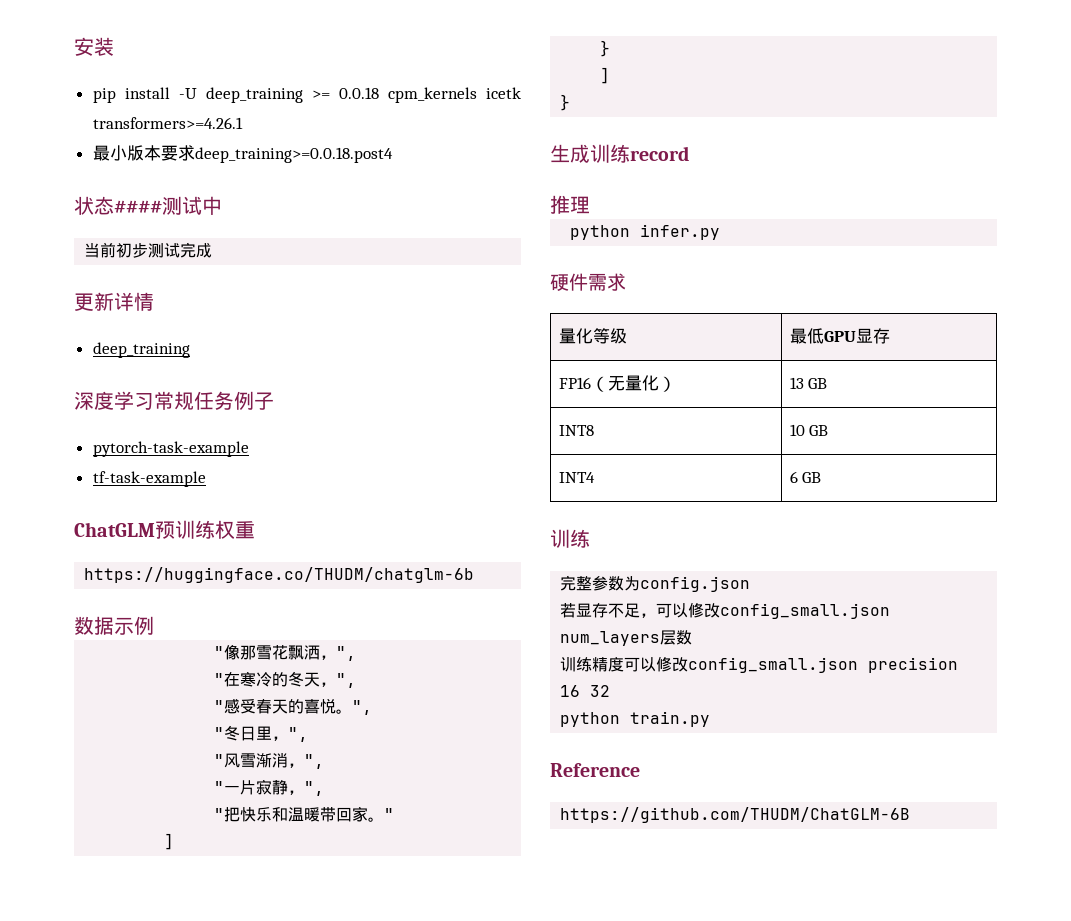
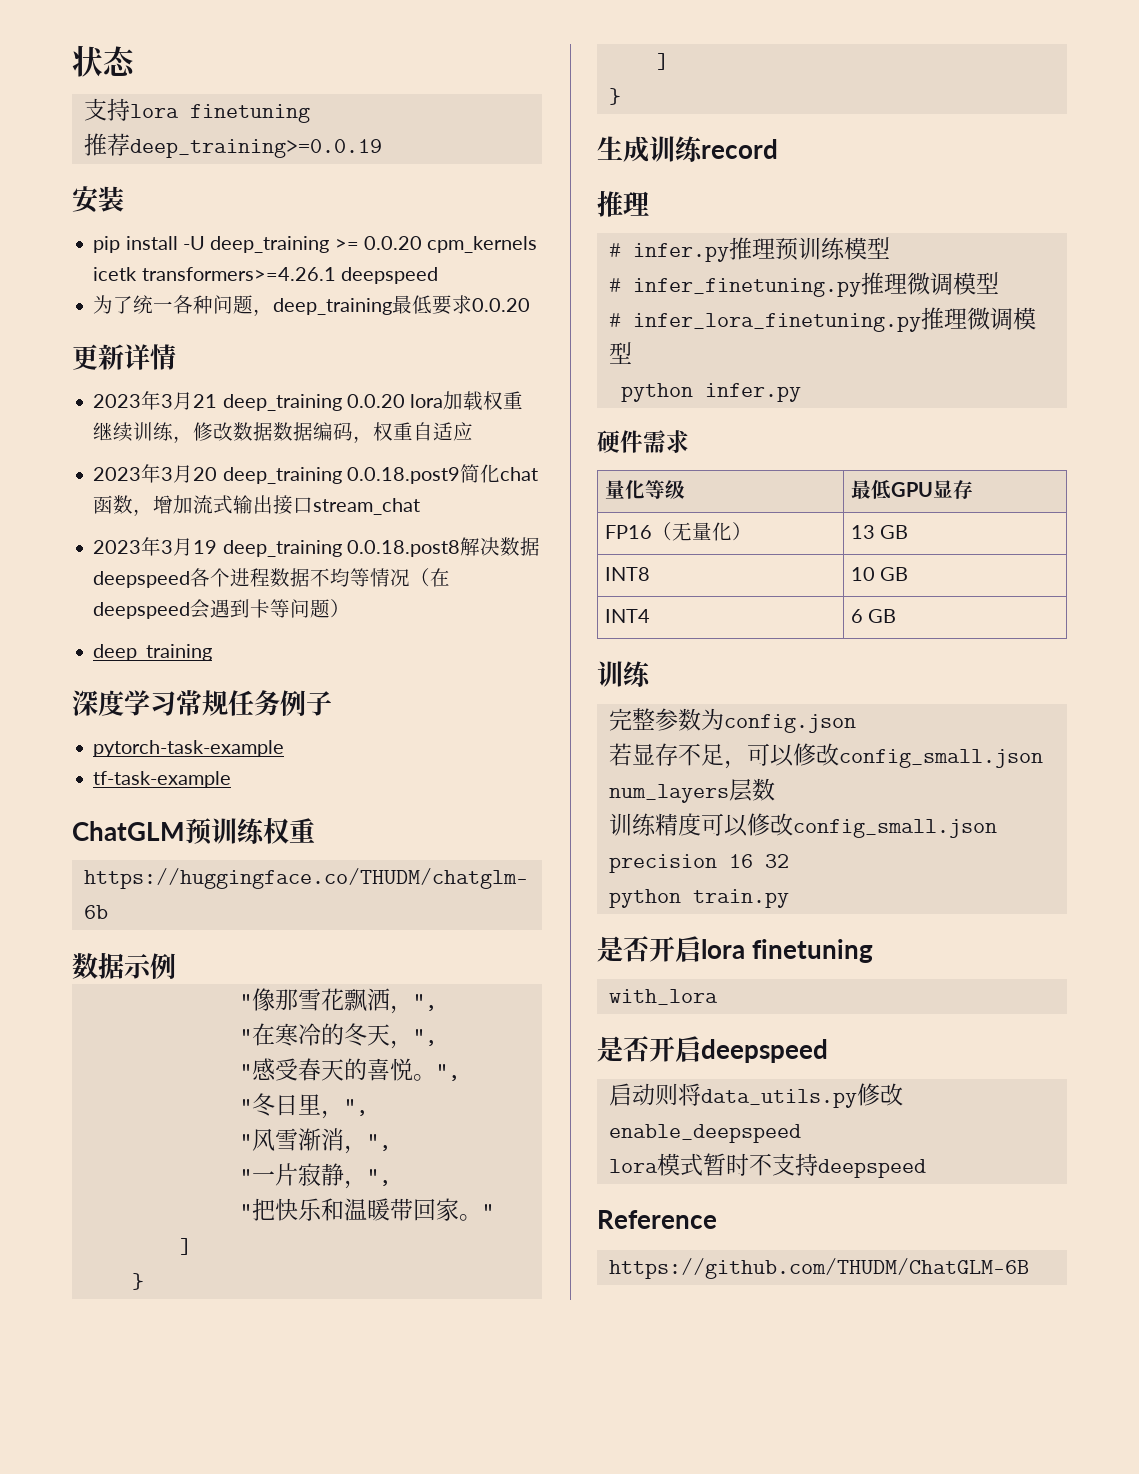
+ 状态
+ 支持lora finetuning
+ 推荐deep_training>=0.0.19
- pip install -U deep_training >= 0.0.18 cpm_kernels icetk transformers>=4.26.1
- 最小版本要求deep_training>=0.0.18.post4
- 状态####测试中
- 当前初步测试完成
+ pip install -U deep_training >= 0.0.20 cpm_kernels icetk transformers>=4.26.1 deepspeed
+ 为了统一各种问题，deep_training最低要求0.0.20
  更新详情
+ 2023年3月21 deep_training 0.0.20 lora加载权重继续训练，修改数据数据编码，权重自适应
+ 2023年3月20 deep_training 0.0.18.post9简化chat函数，增加流式输出接口stream_chat
+ 2023年3月19 deep_training 0.0.18.post8解决数据deepspeed各个进程数据不均等情况（在deepspeed会遇到卡等问题）
+ # infer.py推理预训练模型
+ # infer_finetuning.py推理微调模型
+ # infer_lora_finetuning.py推理微调模型
+ 是否开启lora finetuning
+ with_lora
+ 是否开启deepspeed
+ 启动则将data_utils.py修改enable_deepspeed
+ lora模式暂时不支持deepspeed

